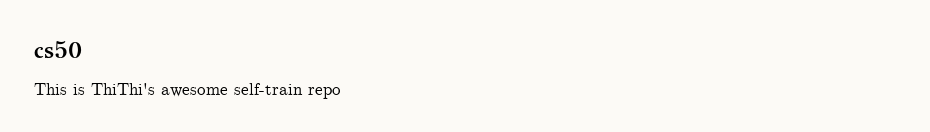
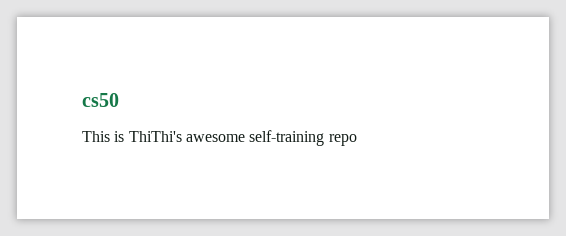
- This is ThiThi's awesome self-train repo
+ This is ThiThi's awesome self-training repo

